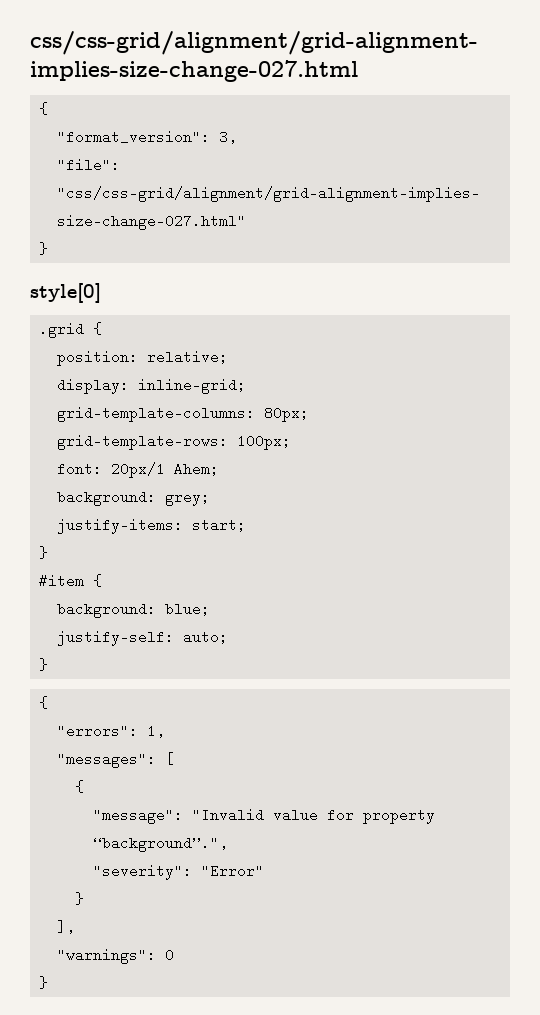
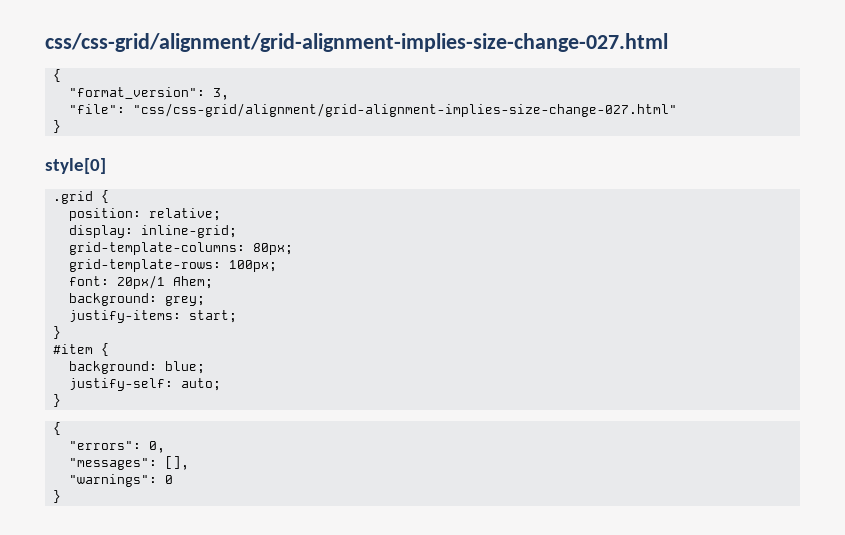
- "errors": 1,
+ "errors": 0,
- "messages": [
- {
- "message": "Invalid value for property “background”.",
- "severity": "Error"
- }
- ],
+ "messages": [],

